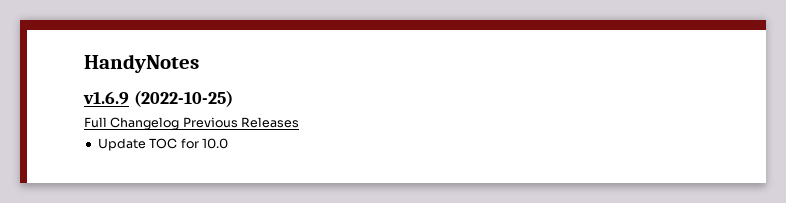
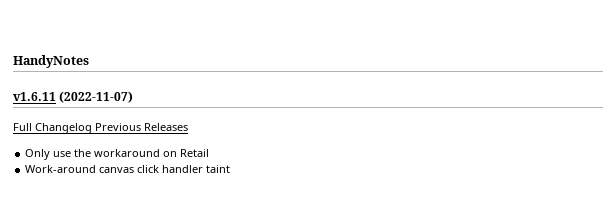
- v1.6.9 (2022-10-25)
+ v1.6.11 (2022-11-07)
- Update TOC for 10.0
+ Only use the workaround on Retail
+ Work-around canvas click handler taint

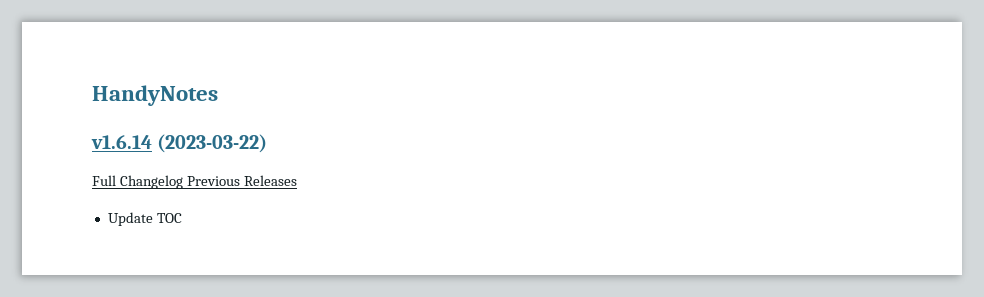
- v1.6.11 (2022-11-07)
+ v1.6.14 (2023-03-22)
- Only use the workaround on Retail
- Work-around canvas click handler taint
+ Update TOC

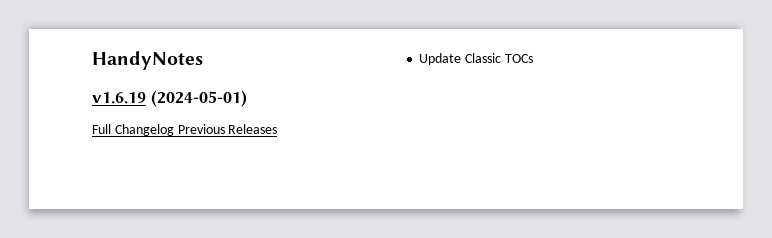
- v1.6.14 (2023-03-22)
+ v1.6.19 (2024-05-01)
- Update TOC
+ Update Classic TOCs

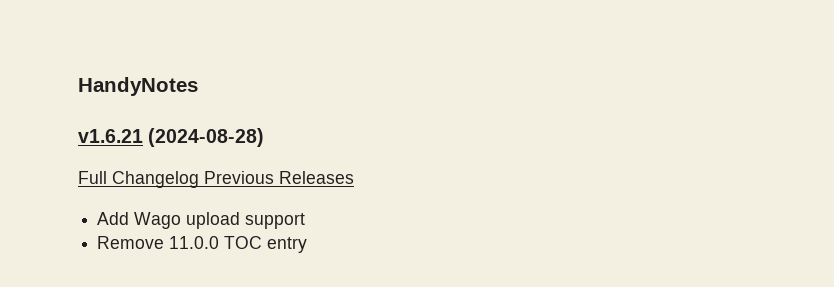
- v1.6.19 (2024-05-01)
+ v1.6.21 (2024-08-28)
- Update Classic TOCs
+ Add Wago upload support
+ Remove 11.0.0 TOC entry

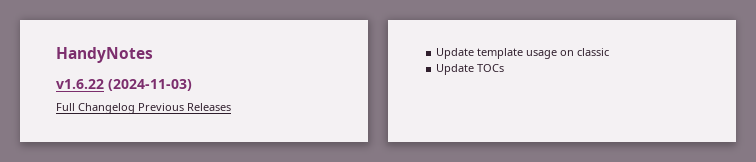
- v1.6.21 (2024-08-28)
+ v1.6.22 (2024-11-03)
- Add Wago upload support
- Remove 11.0.0 TOC entry
+ Update template usage on classic
+ Update TOCs

